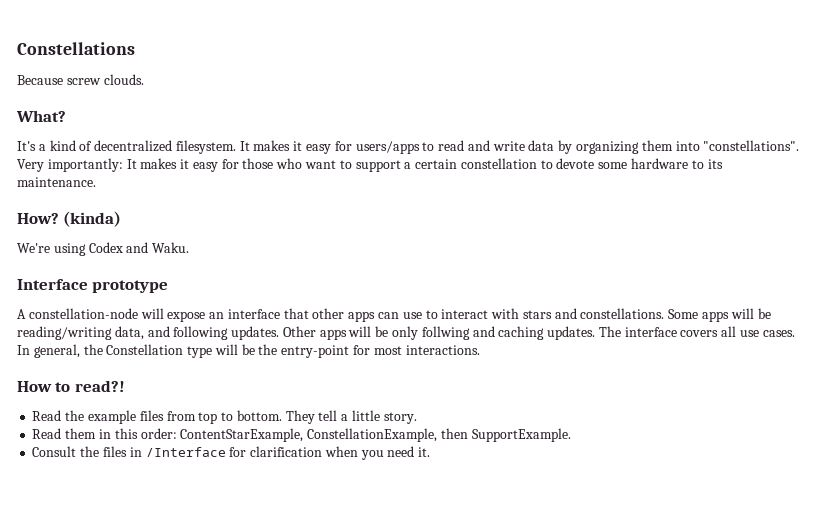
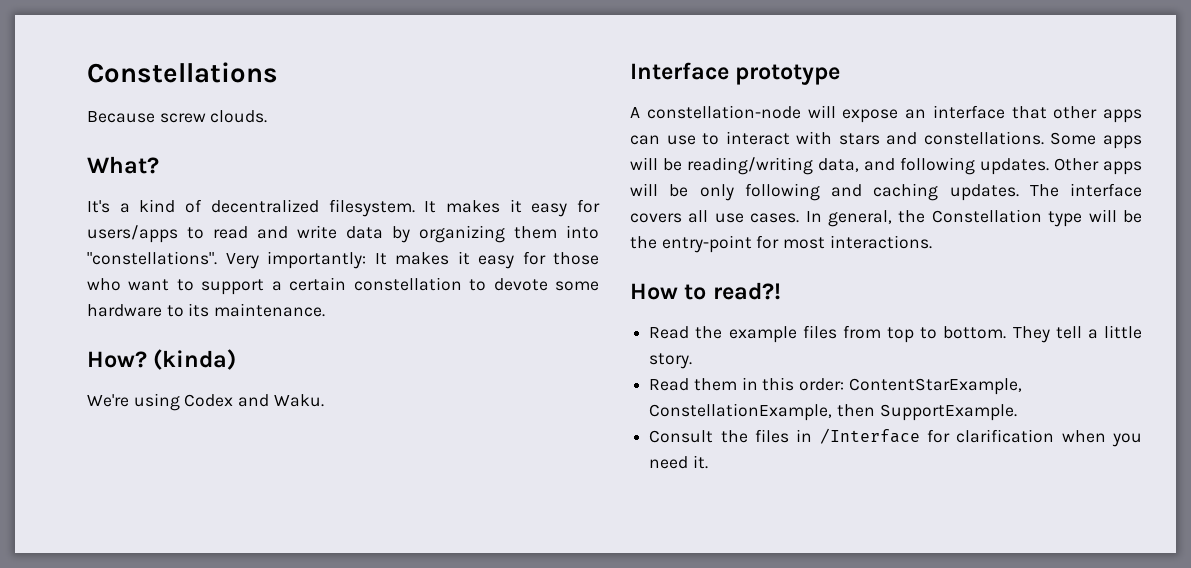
- Other apps will be only follwing and caching updates.
+ Other apps will be only following and caching updates.

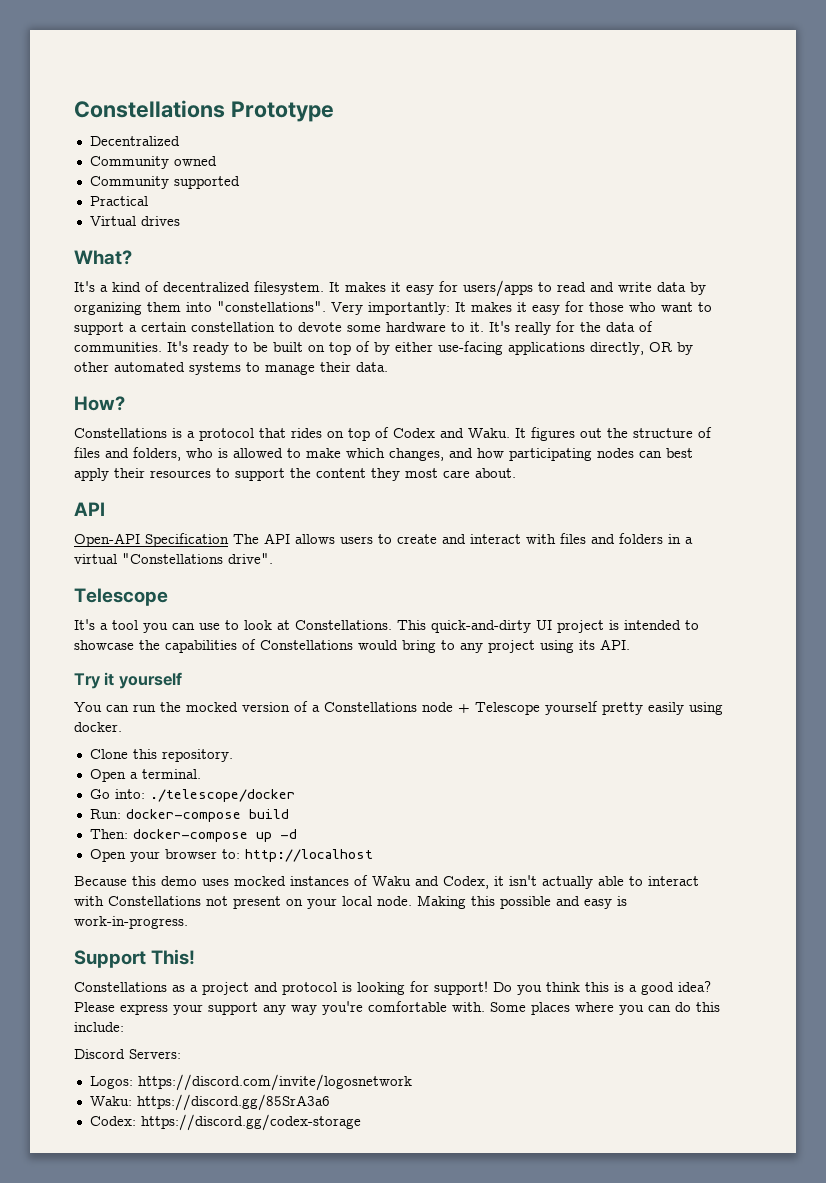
- Constellations
- Because screw clouds.
+ Constellations Prototype
+ Decentralized
+ Community owned
+ Community supported
+ Practical
+ Virtual drives
- Very importantly: It makes it easy for those who want to support a certain constellation to devote some hardware to its maintenance.
- How? (kinda)
- We're using Codex and Waku.
- Interface prototype
- A constellation-node will expose an interface that other apps can use to interact with stars and constellations. Some apps will be reading/writing data, and following updates. Other apps will be only following and caching updates. The interface covers all use cases. In general, the Constellation type will be the entry-point for most interactions.
- How to read?!
- Read the example files from top to bottom. They tell a little story.
- Read them in this order: ContentStarExample, ConstellationExample, then SupportExample.
- Consult the files in /Interface for clarification when you need it.
+ Very importantly: It makes it easy for those who want to support a certain constellation to devote some hardware to it. It's really for the data of communities. It's ready to be built on top of by either use-facing applications directly, OR by other automated systems to manage their data.
+ How?
+ Constellations is a protocol that rides on top of Codex and Waku. It figures out the structure of files and folders, who is allowed to make which changes, and how participating nodes can best apply their resources to support the content they most care about.
+ API
+ Open-API Specification The API allows users to create and interact with files and folders in a virtual "Constellations drive".
+ Telescope
+ It's a tool you can use to look at Constellations. This quick-and-dirty UI project is intended to showcase the capabilities of Constellations would bring to any project using its API.
+ Try it yourself
+ You can run the mocked version of a Constellations node + Telescope yourself pretty easily using docker.
+ Clone this repository.
+ Open a terminal.
+ Go into: ./telescope/docker
+ Run: docker-compose build
+ Then: docker-compose up -d
+ Open your browser to: http://localhost
+ Because this demo uses mocked instances of Waku and Codex, it isn't actually able to interact with Constellations not present on your local node. Making this possible and easy is work-in-progress.
+ Support This!
+ Constellations as a project and protocol is looking for support! Do you think this is a good idea? Please express your support any way you're comfortable with. Some places where you can do this include:
+ Discord Servers:
+ Logos: https://discord.com/invite/logosnetwork
+ Waku: https://discord.gg/85SrA3a6
+ Codex: https://discord.gg/codex-storage

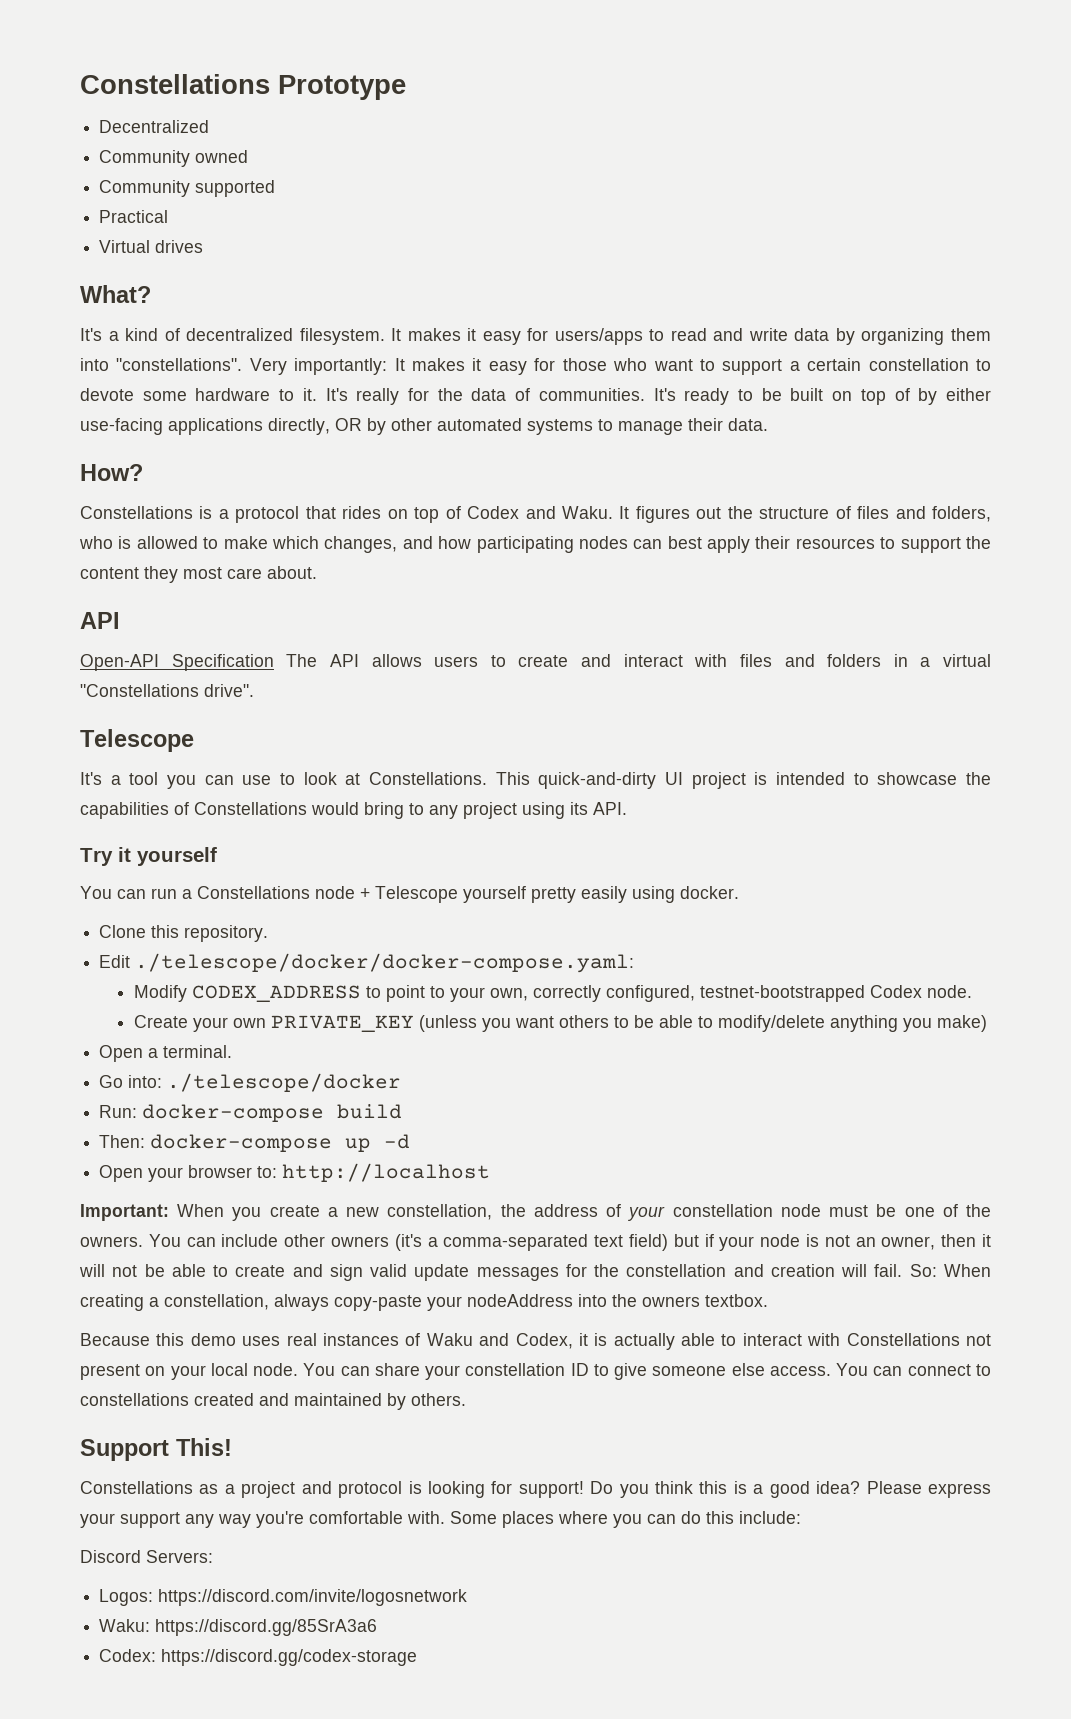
- You can run the mocked version of a Constellations node + Telescope yourself pretty easily using docker.
+ You can run a Constellations node + Telescope yourself pretty easily using docker.
+ Edit ./telescope/docker/docker-compose.yaml:
+ Modify CODEX_ADDRESS to point to your own, correctly configured, testnet-bootstrapped Codex node.
+ Create your own PRIVATE_KEY (unless you want others to be able to modify/delete anything you make)
+ Important: When you create a new constellation, the address of your constellation node must be one of the owners. You can include other owners (it's a comma-separated text field) but if your node is not an owner, then it will not be able to create and sign valid update messages for the constellation and creation will fail. So: When creating a constellation, always copy-paste your nodeAddress into the owners textbox.
- Because this demo uses mocked instances of Waku and Codex, it isn't actually able to interact with Constellations not present on your local node.
+ Because this demo uses real instances of Waku and Codex, it is actually able to interact with Constellations not present on your local node.
- Making this possible and easy is work-in-progress.
+ You can share your constellation ID to give someone else access. You can connect to constellations created and maintained by others.

